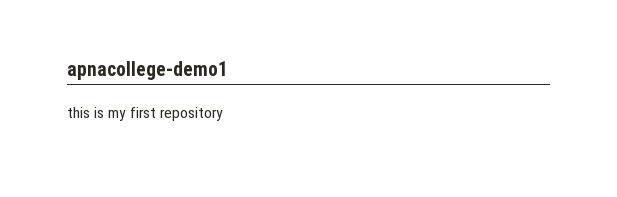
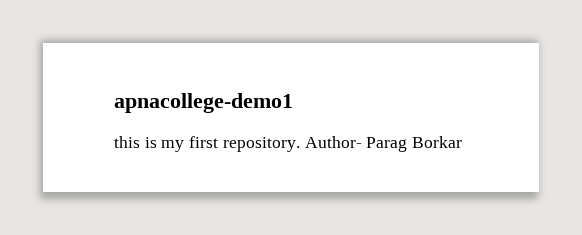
- this is my first repository
+ this is my first repository. Author- Parag Borkar

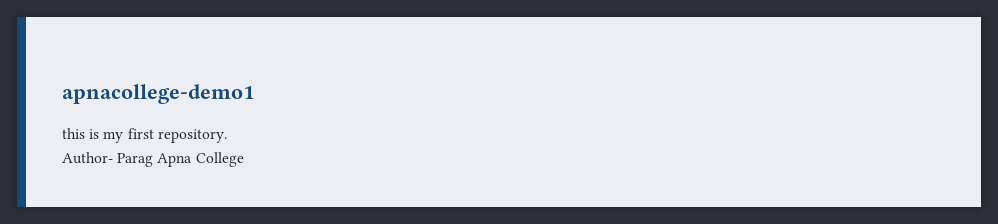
- this is my first repository. Author- Parag Borkar
+ this is my first repository.
+ Author- Parag Apna College

